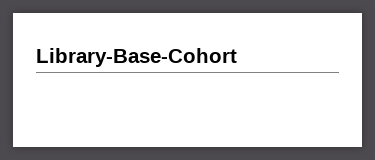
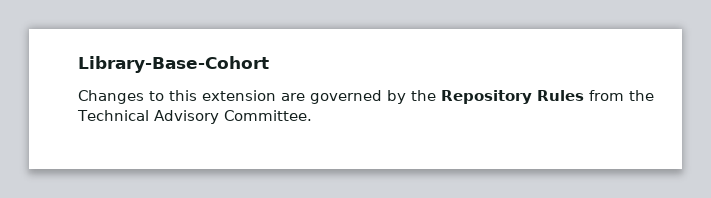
+ Changes to this extension are governed by the Repository Rules from the Technical Advisory Committee.

